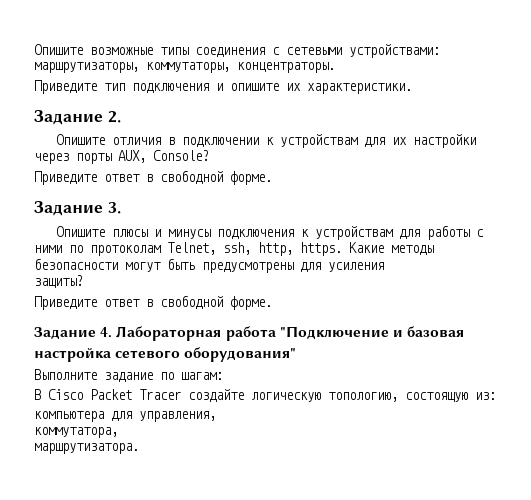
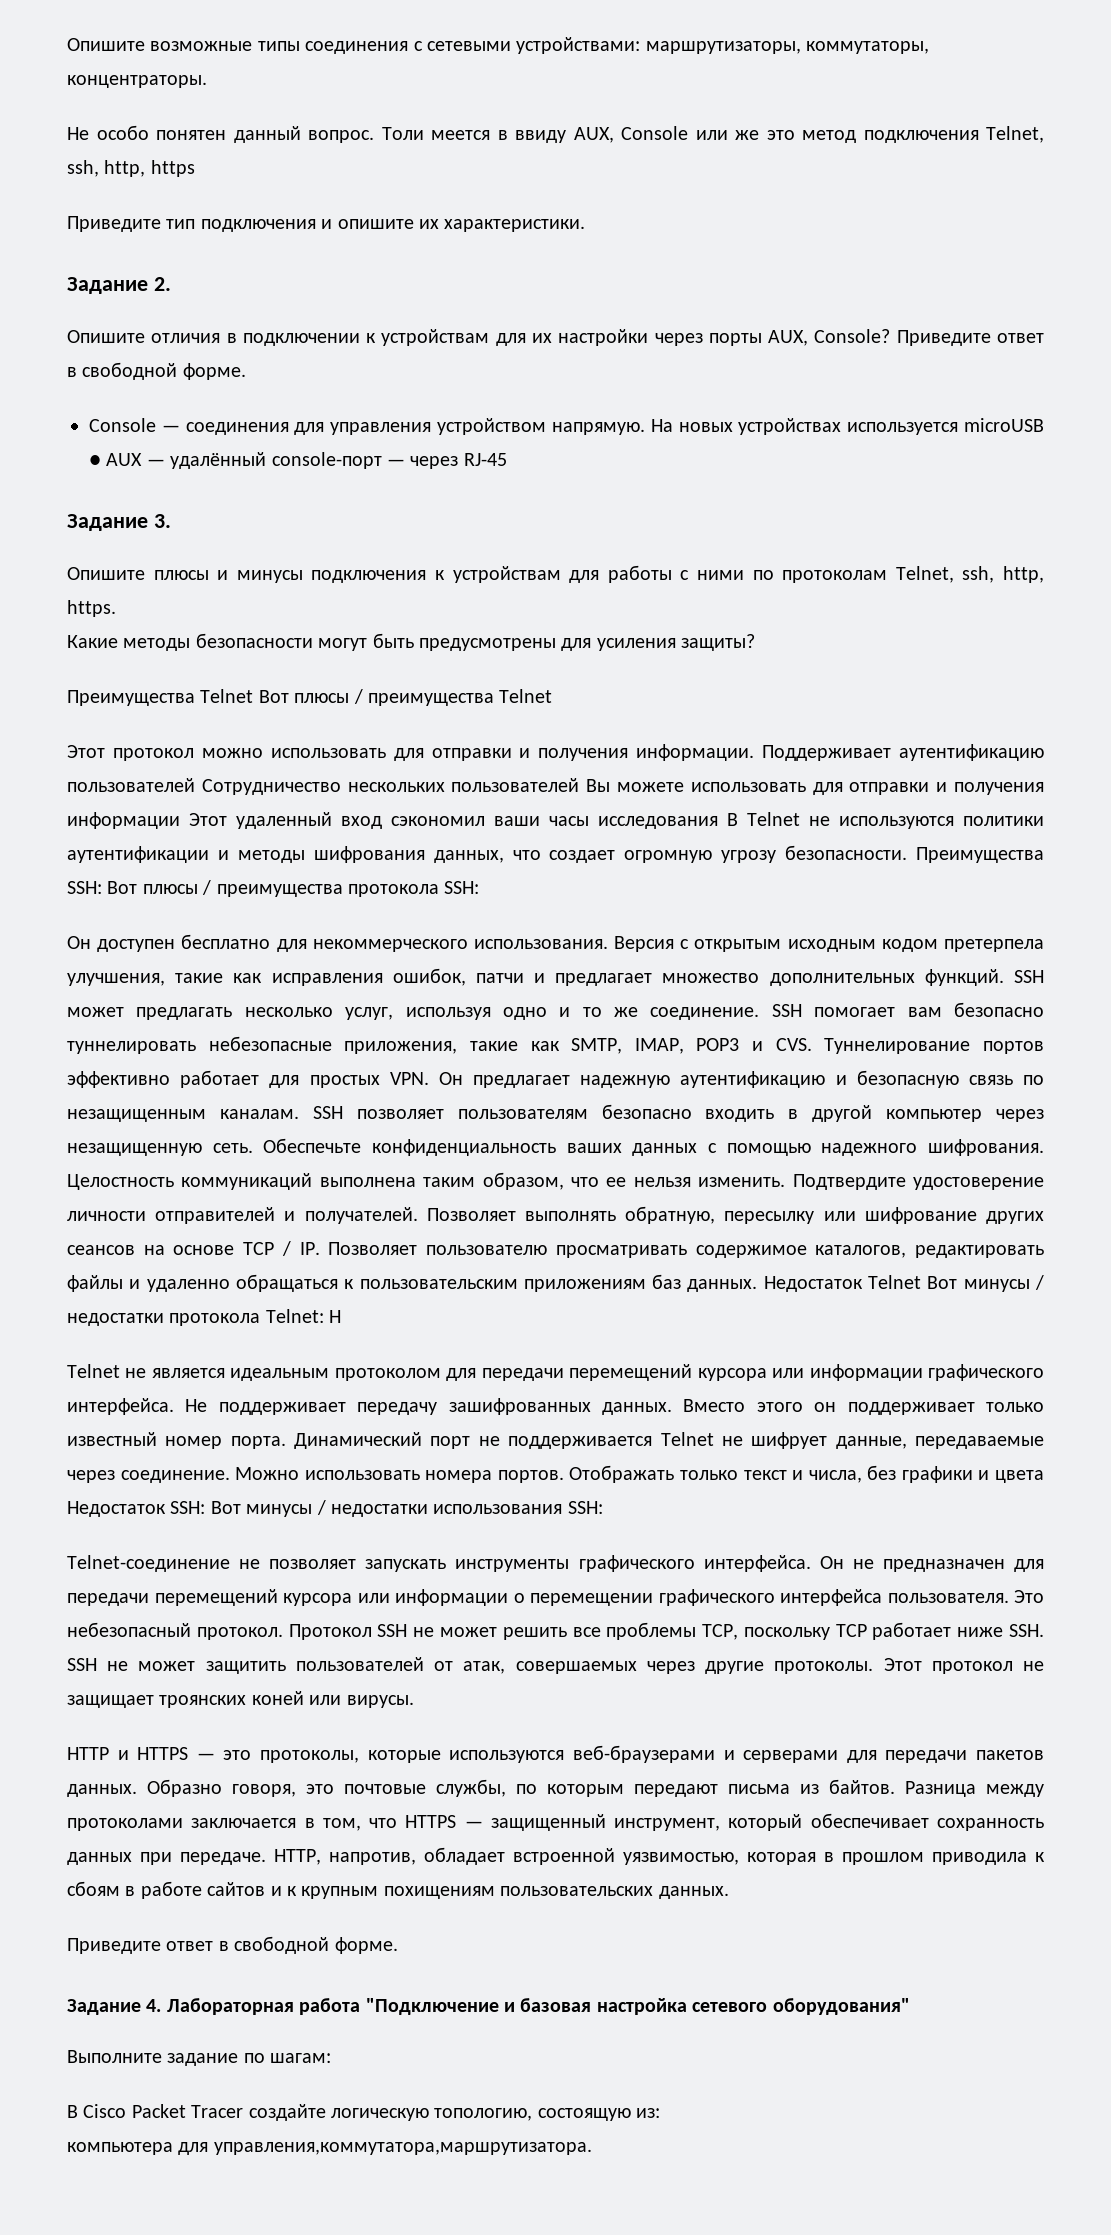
+ Не особо понятен данный вопрос. Толи меется в ввиду AUX, Console или же это метод подключения Telnet, ssh, http, https
- Опишите отличия в подключении к устройствам для их настройки через порты AUX, Console?
- Приведите ответ в свободной форме.
+ Опишите отличия в подключении к устройствам для их настройки через порты AUX, Console? Приведите ответ в свободной форме.
+ Console — соединения для управления устройством напрямую. На новых устройствах используется microUSB ● AUX — удалённый console-порт — через RJ-45
- Опишите плюсы и минусы подключения к устройствам для работы с ними по протоколам Telnet, ssh, http, https. Какие методы безопасности могут быть предусмотрены для усиления
- защиты?
+ Опишите плюсы и минусы подключения к устройствам для работы с ними по протоколам Telnet, ssh, http, https.
+ Какие методы безопасности могут быть предусмотрены для усиления защиты?
+ Преимущества Telnet Вот плюсы / преимущества Telnet
+ Этот протокол можно использовать для отправки и получения информации. Поддерживает аутентификацию пользователей Сотрудничество нескольких пользователей Вы можете использовать для отправки и получения информации Этот удаленный вход сэкономил ваши часы исследования В Telnet не используются политики аутентификации и методы шифрования данных, что создает огромную угрозу безопасности. Преимущества SSH: Вот плюсы / преимущества протокола SSH:
+ Он доступен бесплатно для некоммерческого использования. Версия с открытым исходным кодом претерпела улучшения, такие как исправления ошибок, патчи и предлагает множество дополнительных функций. SSH может предлагать несколько услуг, используя одно и то же соединение. SSH помогает вам безопасно туннелировать небезопасные приложения, такие как SMTP, IMAP, POP3 и CVS. Туннелирование портов эффективно работает для простых VPN. Он предлагает надежную аутентификацию и безопасную связь по незащищенным каналам. SSH позволяет пользователям безопасно входить в другой компьютер через незащищенную сеть. Обеспечьте конфиденциальность ваших данных с помощью надежного шифрования. Целостность коммуникаций выполнена таким образом, что ее нельзя изменить. Подтвердите удостоверение личности отправителей и получателей. Позволяет выполнять обратную, пересылку или шифрование других сеансов на основе TCP / IP. Позволяет пользователю просматривать содержимое каталогов, редактировать файлы и удаленно обращаться к пользовательским приложениям баз данных. Недостаток Telnet Вот минусы / недостатки протокола Telnet: H
+ Telnet не является идеальным протоколом для передачи перемещений курсора или информации графического интерфейса. Не поддерживает передачу зашифрованных данных. Вместо этого он поддерживает только известный номер порта. Динамический порт не поддерживается Telnet не шифрует данные, передаваемые через соединение. Можно использовать номера портов. Отображать только текст и числа, без графики и цвета Недостаток SSH: Вот минусы / недостатки использования SSH:
+ Telnet-соединение не позволяет запускать инструменты графического интерфейса. Он не предназначен для передачи перемещений курсора или информации о перемещении графического интерфейса пользователя. Это небезопасный протокол. Протокол SSH не может решить все проблемы TCP, поскольку TCP работает ниже SSH. SSH не может защитить пользователей от атак, совершаемых через другие протоколы. Этот протокол не защищает троянских коней или вирусы.
+ HTTP и HTTPS — это протоколы, которые используются веб-браузерами и серверами для передачи пакетов данных. Образно говоря, это почтовые службы, по которым передают письма из байтов. Разница между протоколами заключается в том, что HTTPS — защищенный инструмент, который обеспечивает сохранность данных при передаче. HTTP, напротив, обладает встроенной уязвимостью, которая в прошлом приводила к сбоям в работе сайтов и к крупным похищениям пользовательских данных.
- компьютера для управления,
- коммутатора,
- маршрутизатора.
+ компьютера для управления,коммутатора,маршрутизатора.

